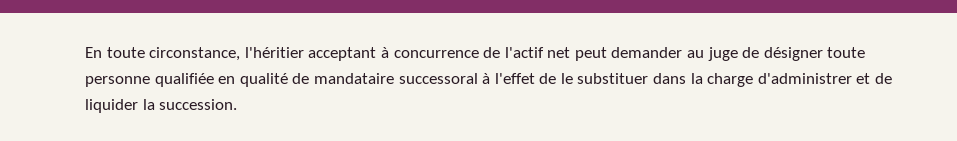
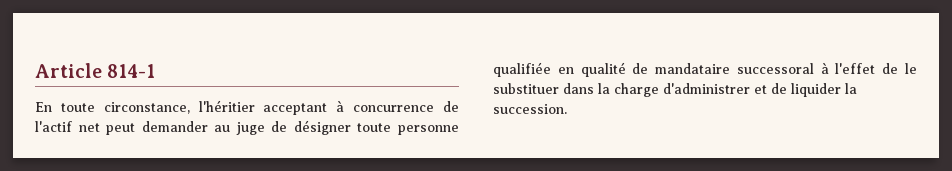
+ Article 814-1

